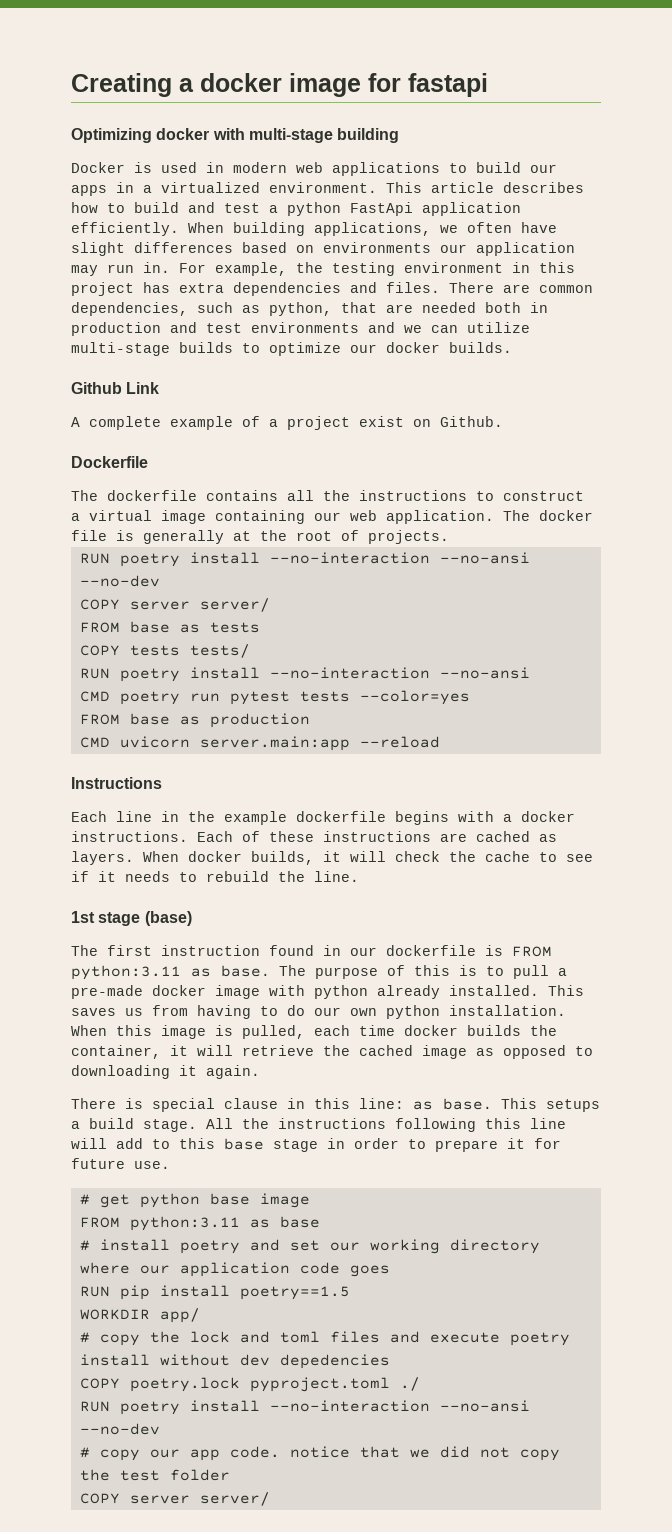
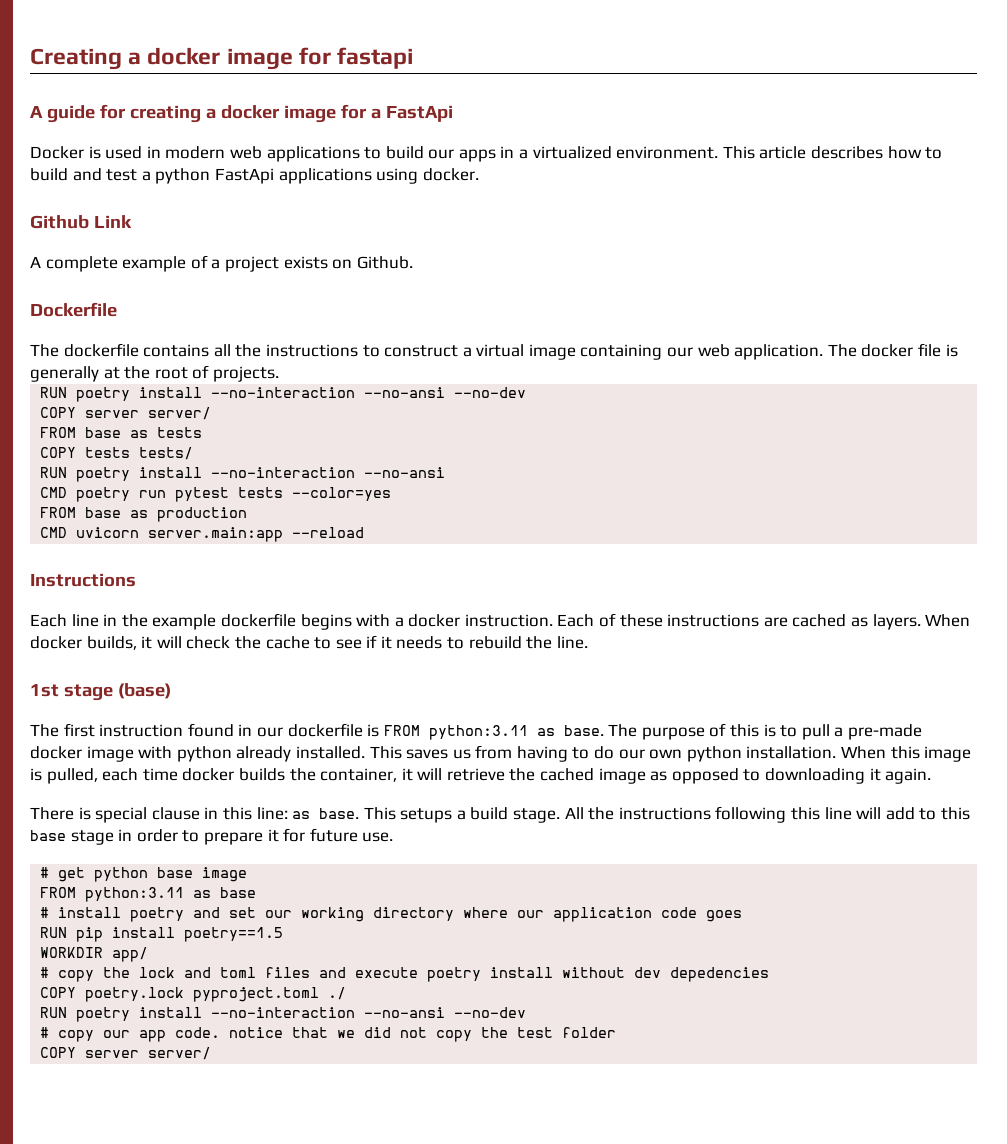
- Optimizing docker with multi-stage building
+ A guide for creating a docker image for a FastApi
- This article describes how to build and test a python FastApi application efficiently. When building applications, we often have slight differences based on environments our application may run in. For example, the testing environment in this project has extra dependencies and files. There are common dependencies, such as python, that are needed both in production and test environments and we can utilize multi-stage builds to optimize our docker builds.
+ This article describes how to build and test a python FastApi applications using docker.
- A complete example of a project exist on Github.
+ A complete example of a project exists on Github.
- Each line in the example dockerfile begins with a docker instructions.
+ Each line in the example dockerfile begins with a docker instruction.

